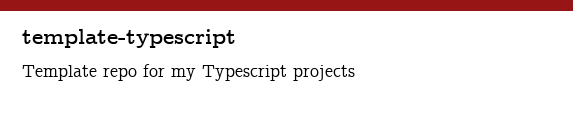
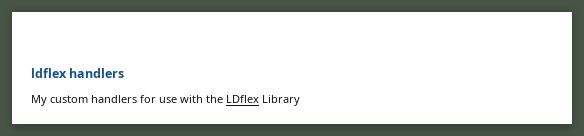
- template-typescript
- Template repo for my Typescript projects
+ ldflex handlers
+ My custom handlers for use with the LDflex Library

